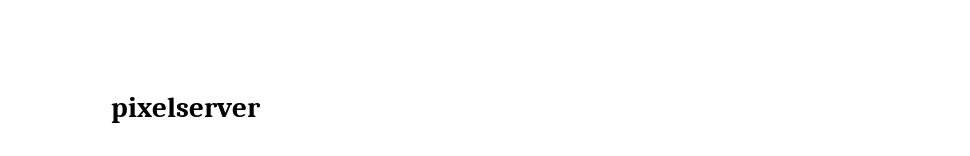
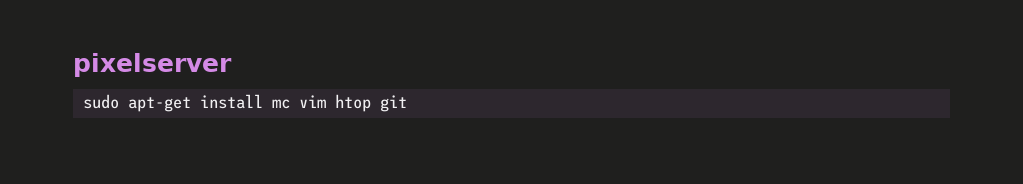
+ sudo apt-get install mc vim htop git

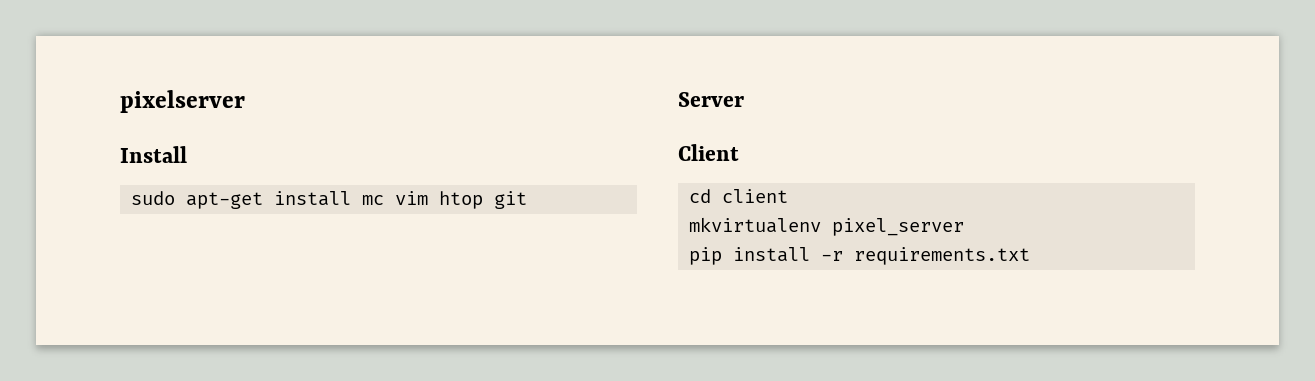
+ Install
+ Server
+ Client
+ cd client
+ mkvirtualenv pixel_server
+ pip install -r requirements.txt

